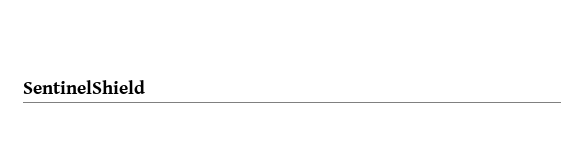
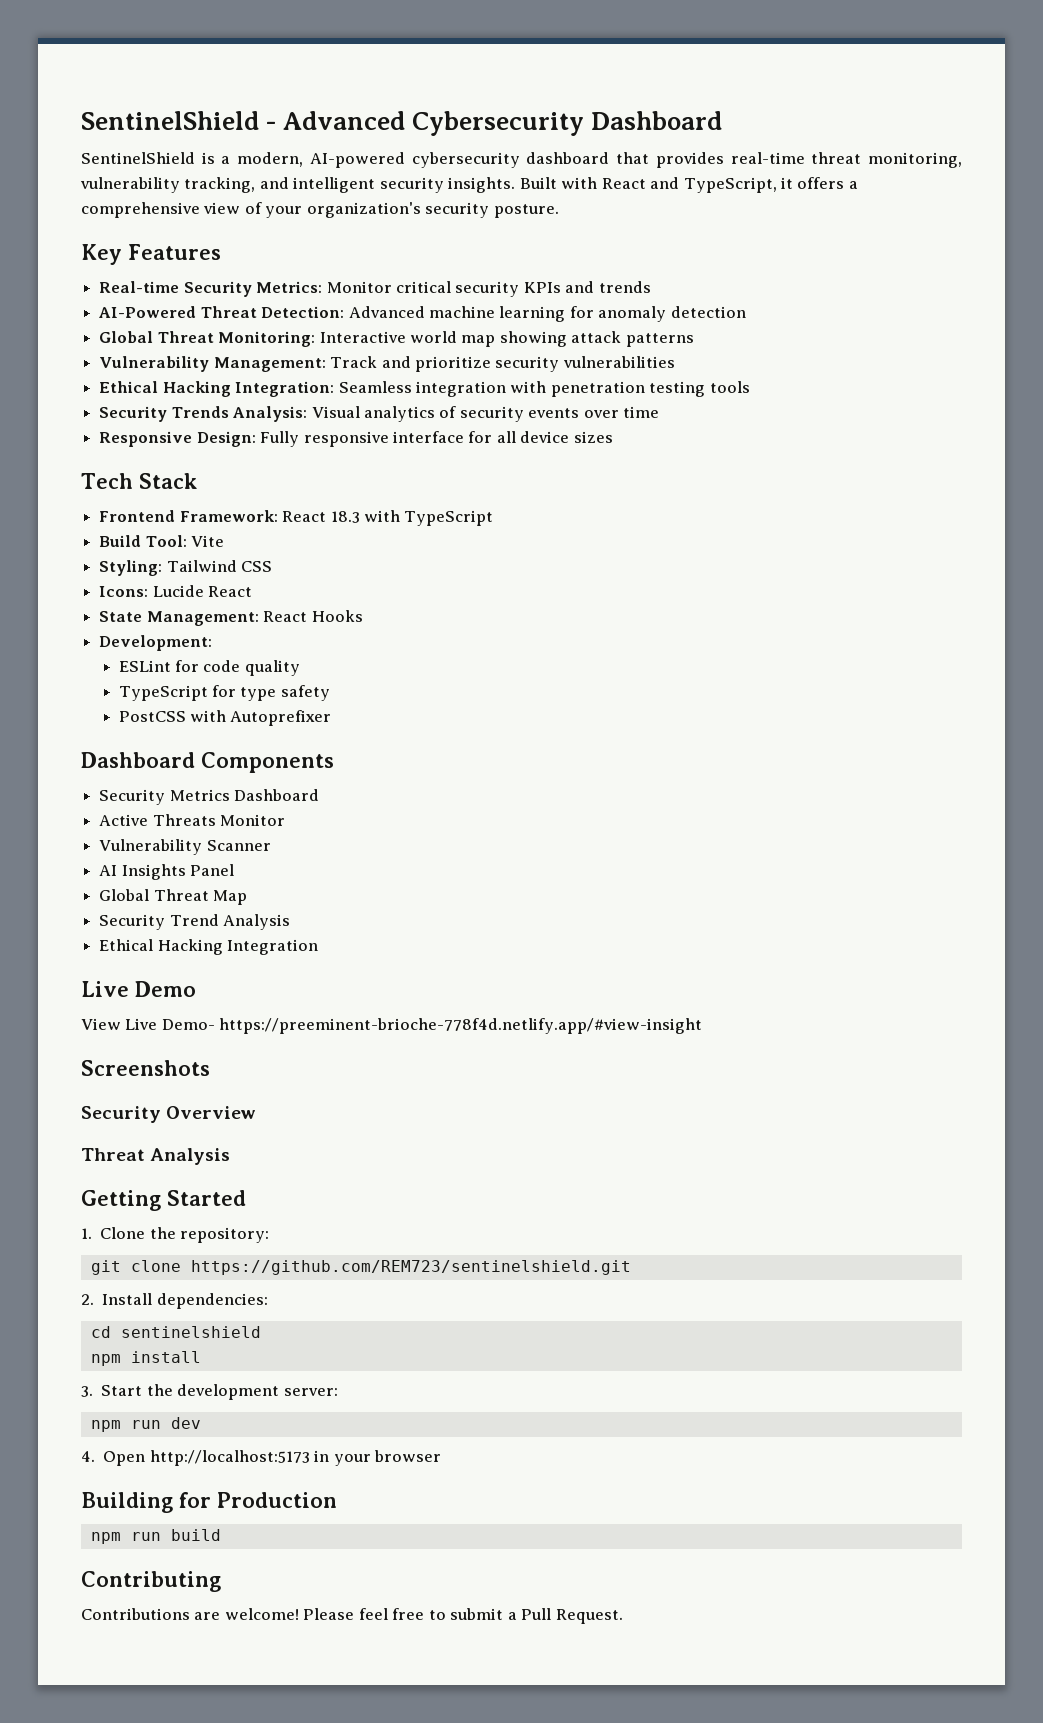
- SentinelShield
+ SentinelShield - Advanced Cybersecurity Dashboard
+ SentinelShield is a modern, AI-powered cybersecurity dashboard that provides real-time threat monitoring, vulnerability tracking, and intelligent security insights. Built with React and TypeScript, it offers a comprehensive view of your organization's security posture.
+ Key Features
+ Real-time Security Metrics: Monitor critical security KPIs and trends
+ AI-Powered Threat Detection: Advanced machine learning for anomaly detection
+ Global Threat Monitoring: Interactive world map showing attack patterns
+ Vulnerability Management: Track and prioritize security vulnerabilities
+ Ethical Hacking Integration: Seamless integration with penetration testing tools
+ Security Trends Analysis: Visual analytics of security events over time
+ Responsive Design: Fully responsive interface for all device sizes
+ Tech Stack
+ Frontend Framework: React 18.3 with TypeScript
+ Build Tool: Vite
+ Styling: Tailwind CSS
+ Icons: Lucide React
+ State Management: React Hooks
+ Development:
+ ESLint for code quality
+ TypeScript for type safety
+ PostCSS with Autoprefixer
+ Dashboard Components
+ Security Metrics Dashboard
+ Active Threats Monitor
+ Vulnerability Scanner
+ AI Insights Panel
+ Global Threat Map
+ Security Trend Analysis
+ Ethical Hacking Integration
+ Live Demo
+ View Live Demo- https://preeminent-brioche-778f4d.netlify.app/#view-insight
+ Screenshots
+ Security Overview
+ Threat Analysis
+ Getting Started
+ 1. Clone the repository:
+ git clone https://github.com/REM723/sentinelshield.git
+ 2. Install dependencies:
+ cd sentinelshield
+ npm install
+ 3. Start the development server:
+ npm run dev
+ 4. Open http://localhost:5173 in your browser
+ Building for Production
+ npm run build
+ Contributing
+ Contributions are welcome! Please feel free to submit a Pull Request.

